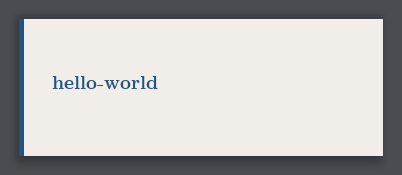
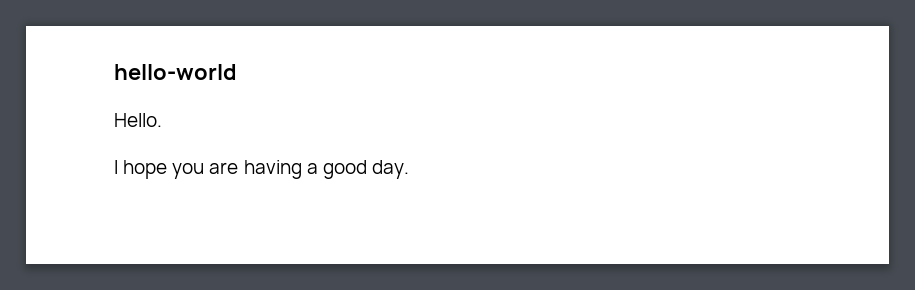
+ Hello.
+ I hope you are having a good day.

